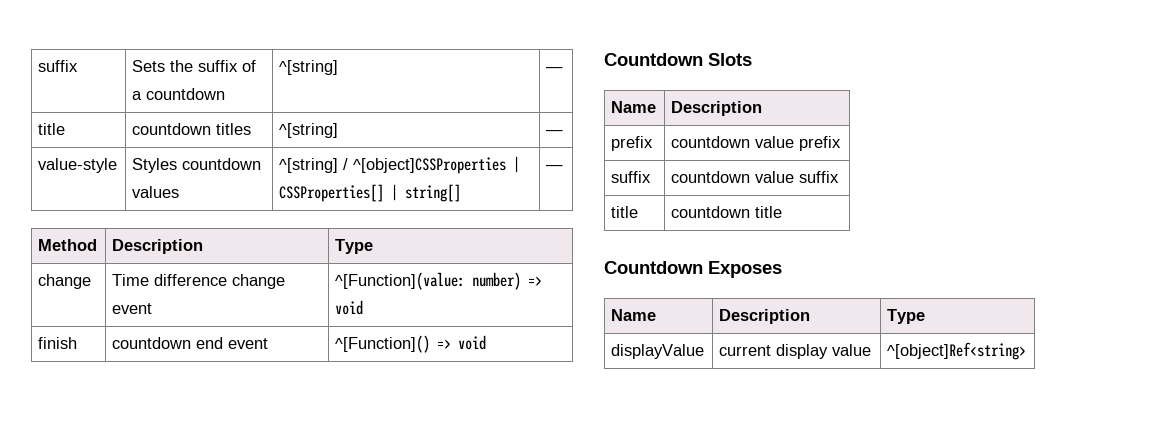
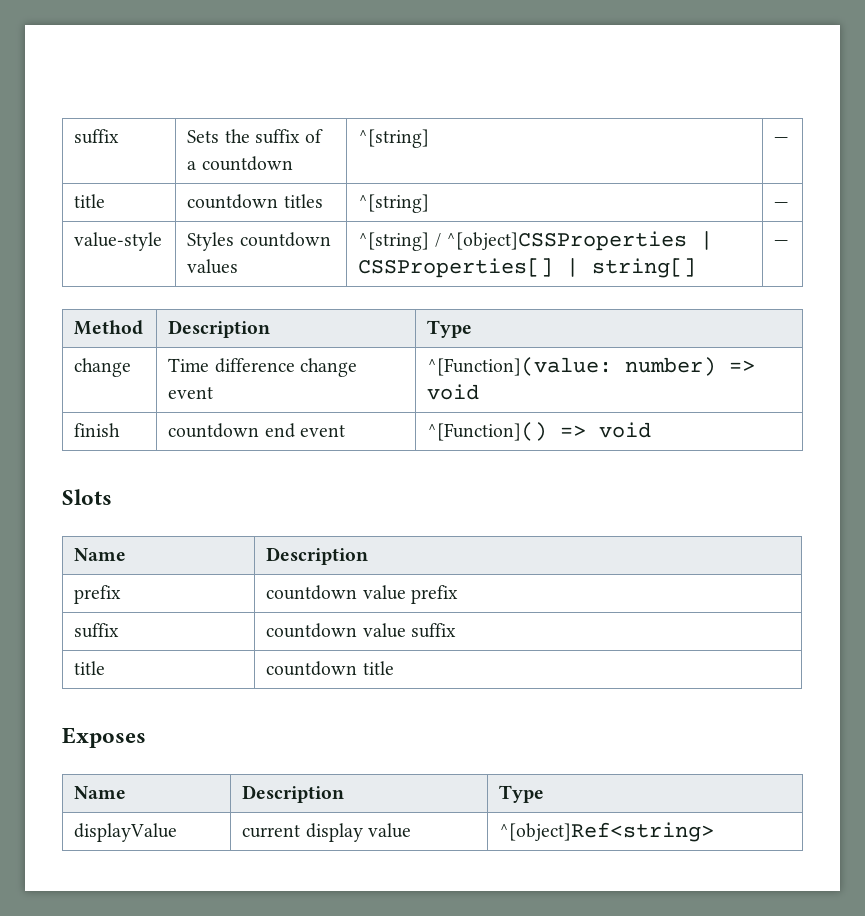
- Countdown Slots
+ Slots
- Countdown Exposes
+ Exposes

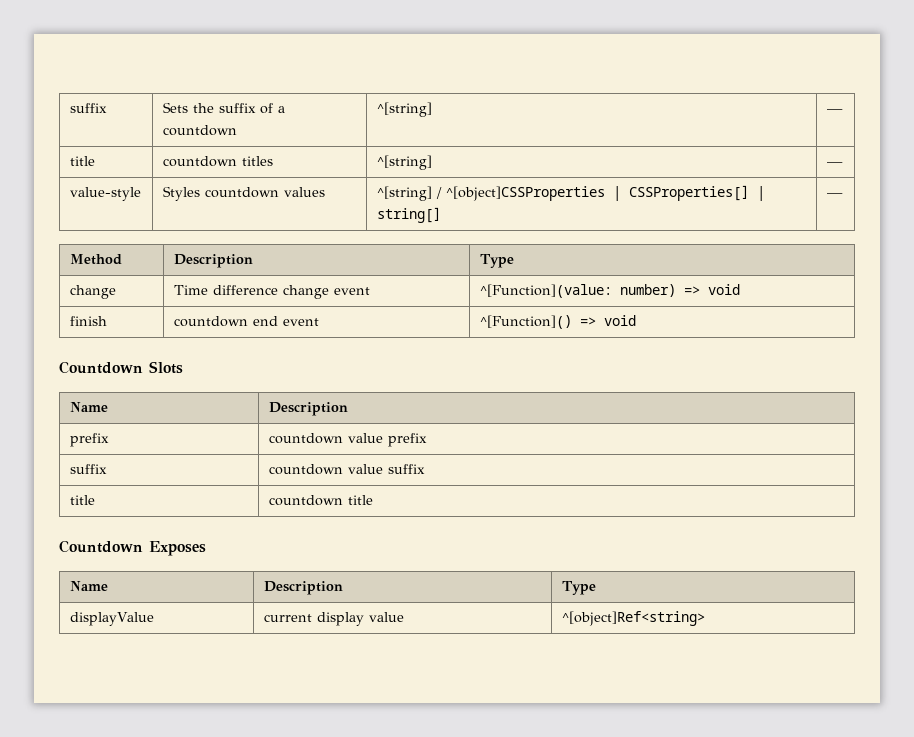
- Slots
+ Countdown Slots
- Exposes
+ Countdown Exposes

